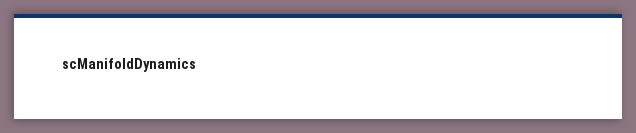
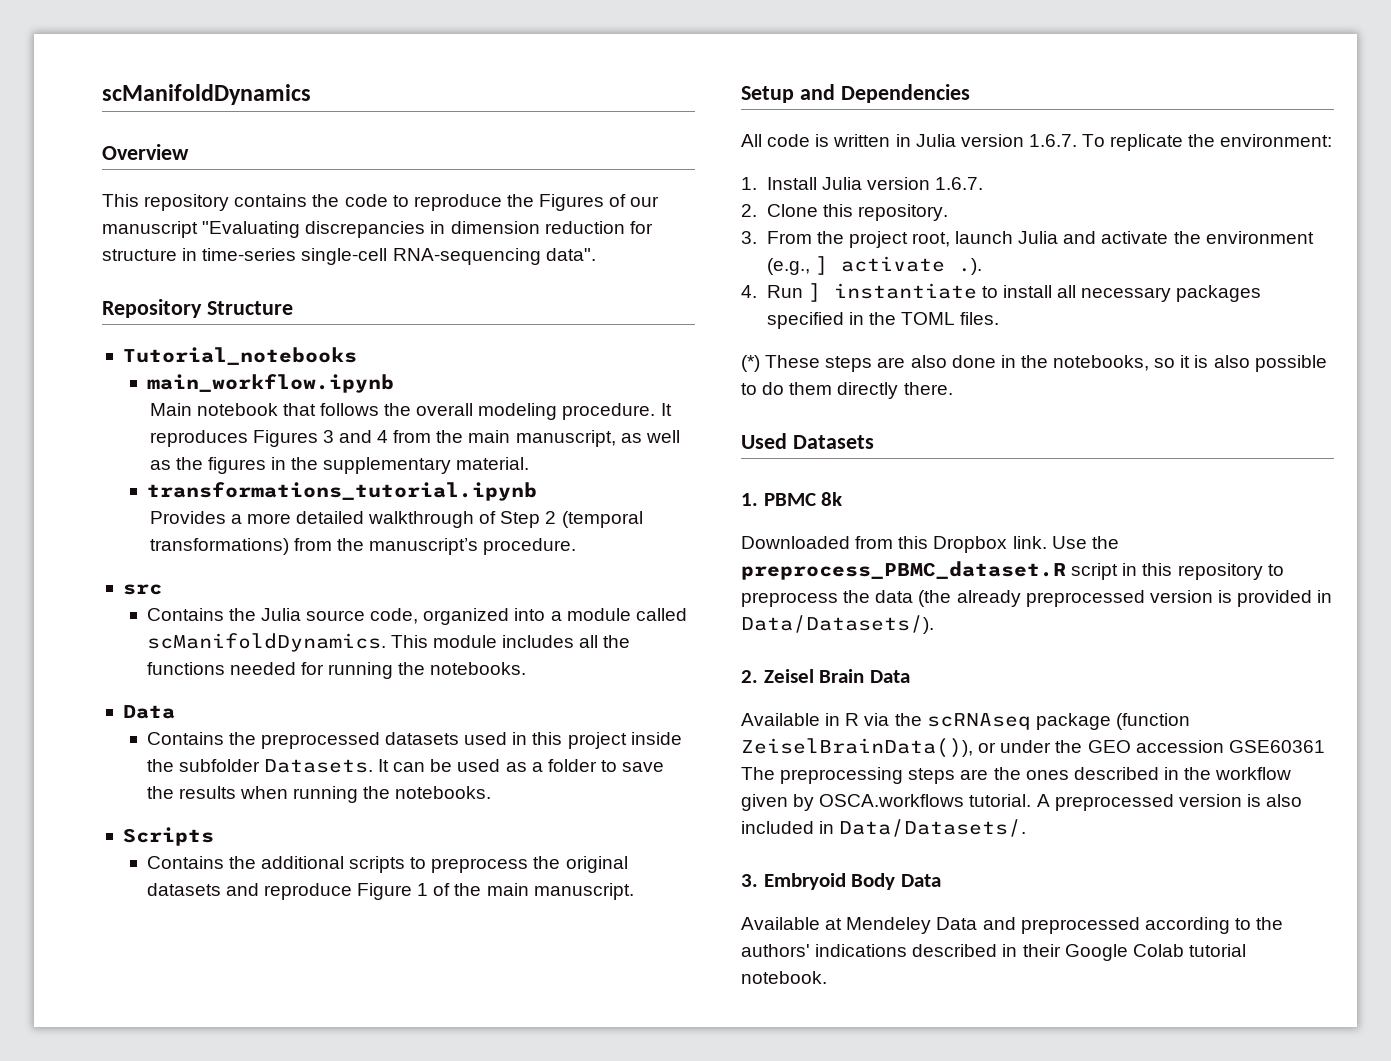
+ Overview
+ This repository contains the code to reproduce the Figures of our manuscript "Evaluating discrepancies in dimension reduction for structure in time-series single-cell RNA-sequencing data".
+ Repository Structure
+ Tutorial_notebooks
+ main_workflow.ipynb
+ Main notebook that follows the overall modeling procedure. It reproduces Figures 3 and 4 from the main manuscript, as well as the figures in the supplementary material.
+ transformations_tutorial.ipynb
+ Provides a more detailed walkthrough of Step 2 (temporal transformations) from the manuscript’s procedure.
+ src
+ Contains the Julia source code, organized into a module called scManifoldDynamics. This module includes all the functions needed for running the notebooks.
+ Data
+ Contains the preprocessed datasets used in this project inside the subfolder Datasets. It can be used as a folder to save the results when running the notebooks.
+ Scripts
+ Contains the additional scripts to preprocess the original datasets and reproduce Figure 1 of the main manuscript.
+ Setup and Dependencies
+ All code is written in Julia version 1.6.7. To replicate the environment:
+ 1. Install Julia version 1.6.7.
+ 2. Clone this repository.
+ 3. From the project root, launch Julia and activate the environment (e.g., ] activate .).
+ 4. Run ] instantiate to install all necessary packages specified in the TOML files.
+ (*) These steps are also done in the notebooks, so it is also possible to do them directly there.
+ Used Datasets
+ 1. PBMC 8k
+ Downloaded from this Dropbox link. Use the preprocess_PBMC_dataset.R script in this repository to preprocess the data (the already preprocessed version is provided in Data/Datasets/).
+ 2. Zeisel Brain Data
+ Available in R via the scRNAseq package (function ZeiselBrainData()), or under the GEO accession GSE60361 The preprocessing steps are the ones described in the workflow given by OSCA.workflows tutorial. A preprocessed version is also included in Data/Datasets/.
+ 3. Embryoid Body Data
+ Available at Mendeley Data and preprocessed according to the authors' indications described in their Google Colab tutorial notebook.

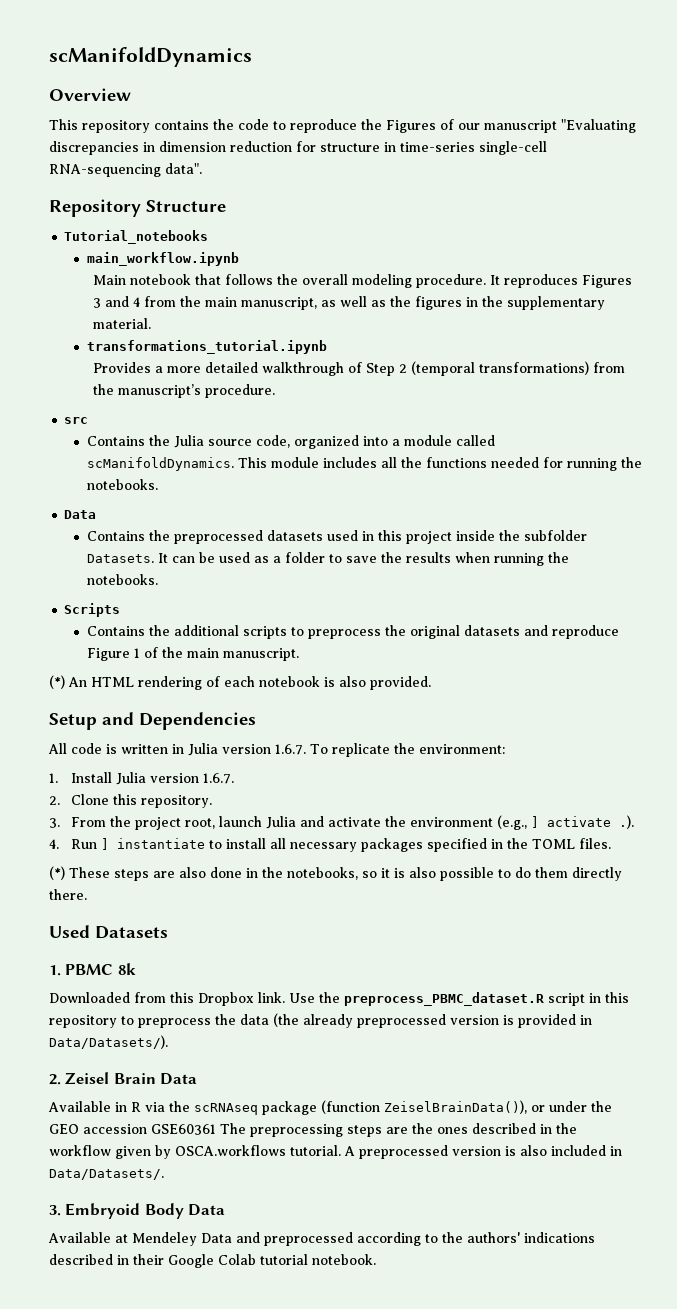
+ (*) An HTML rendering of each notebook is also provided.

